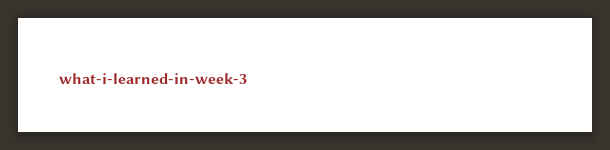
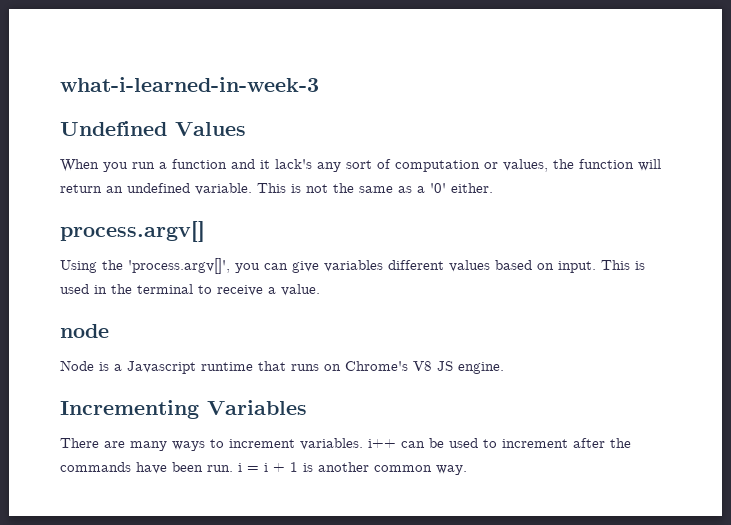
+ Undefined Values
+ When you run a function and it lack's any sort of computation or values, the function will return an undefined variable. This is not the same as a '0' either.
+ process.argv[]
+ Using the 'process.argv[]', you can give variables different values based on input. This is used in the terminal to receive a value.
+ node
+ Node is a Javascript runtime that runs on Chrome's V8 JS engine.
+ Incrementing Variables
+ There are many ways to increment variables. i++ can be used to increment after the commands have been run. i = i + 1 is another common way.

